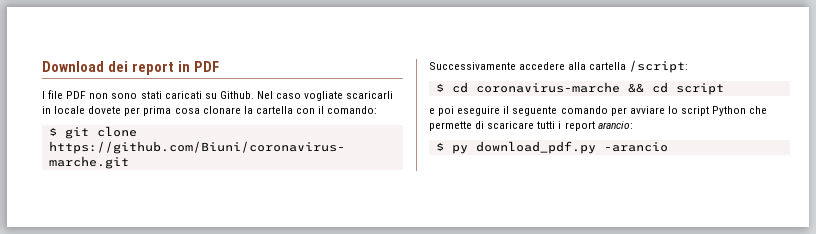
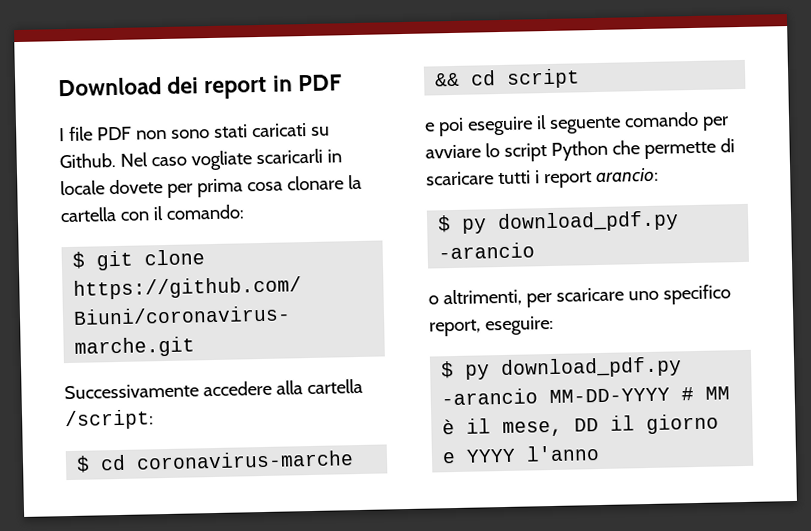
+ o altrimenti, per scaricare uno specifico report, eseguire:
+ $ py download_pdf.py -arancio MM-DD-YYYY # MM è il mese, DD il giorno e YYYY l'anno

